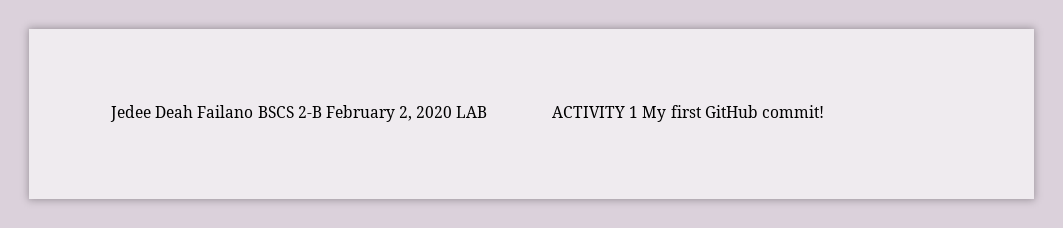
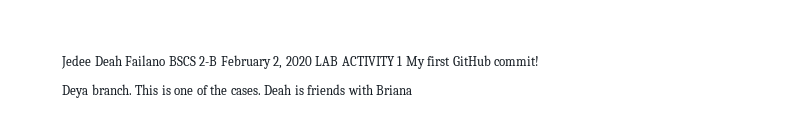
+ Deya branch. This is one of the cases. Deah is friends with Briana

